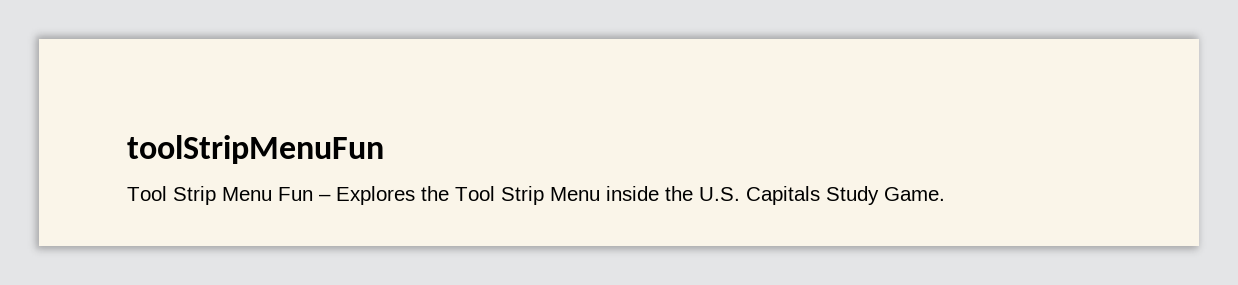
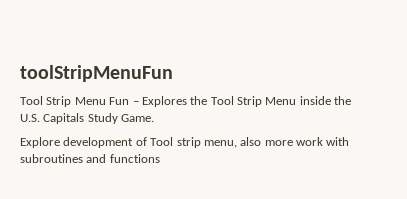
+ Explore development of Tool strip menu, also more work with subroutines and functions

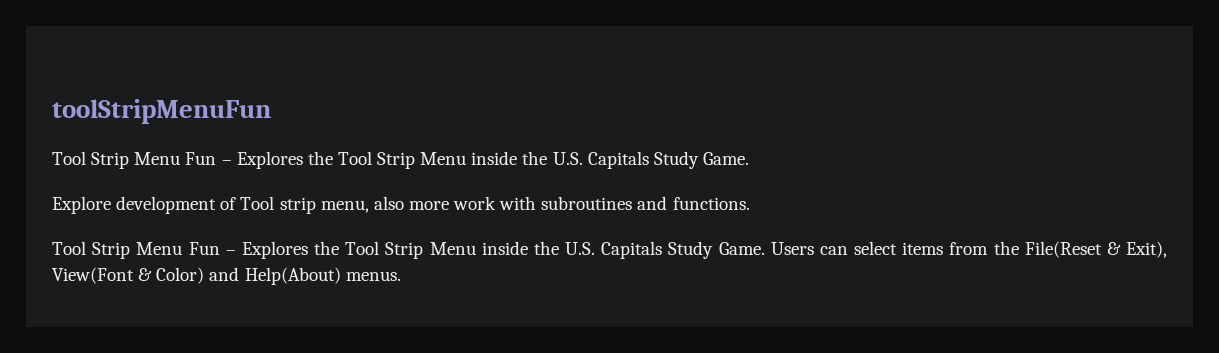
- Explore development of Tool strip menu, also more work with subroutines and functions
+ Explore development of Tool strip menu, also more work with subroutines and functions.
+ Tool Strip Menu Fun – Explores the Tool Strip Menu inside the U.S. Capitals Study Game. Users can select items from the File(Reset & Exit), View(Font & Color) and Help(About) menus.

